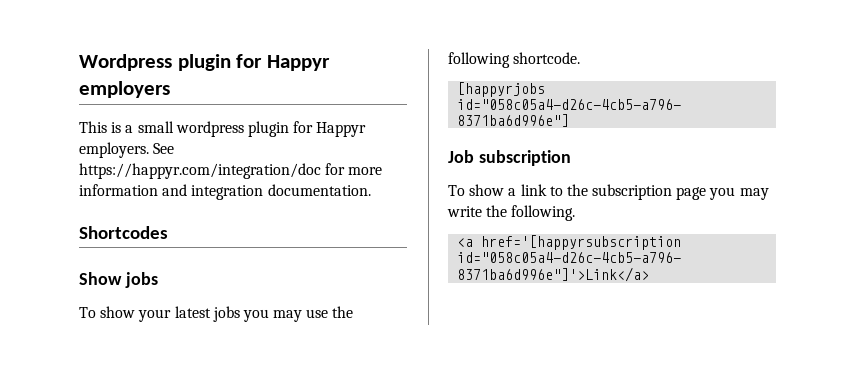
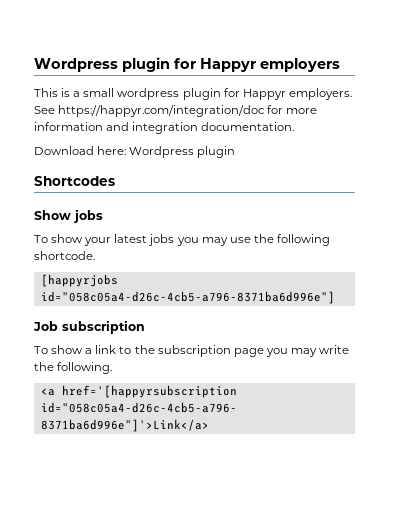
+ Download here: Wordpress plugin

